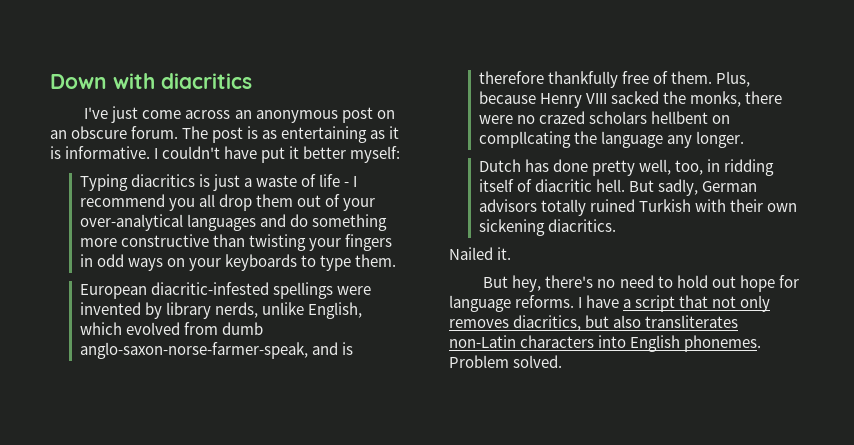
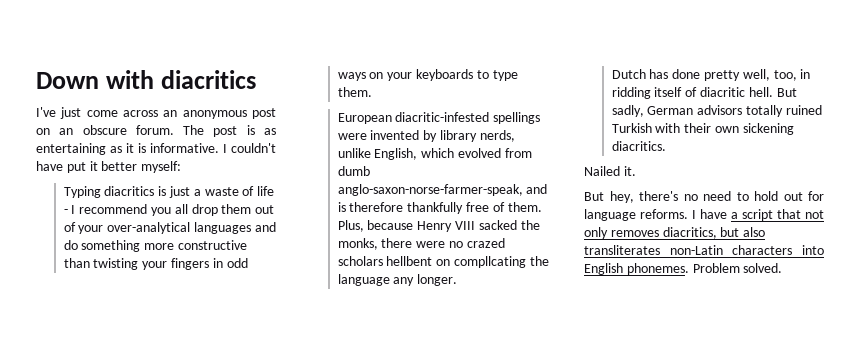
- But hey, there's no need to hold out hope for language reforms.
+ But hey, there's no need to hold out for language reforms.

